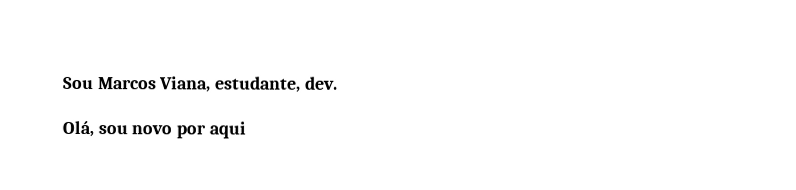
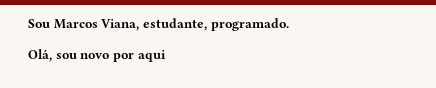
- Sou Marcos Viana, estudante, dev.
+ Sou Marcos Viana, estudante, programado.

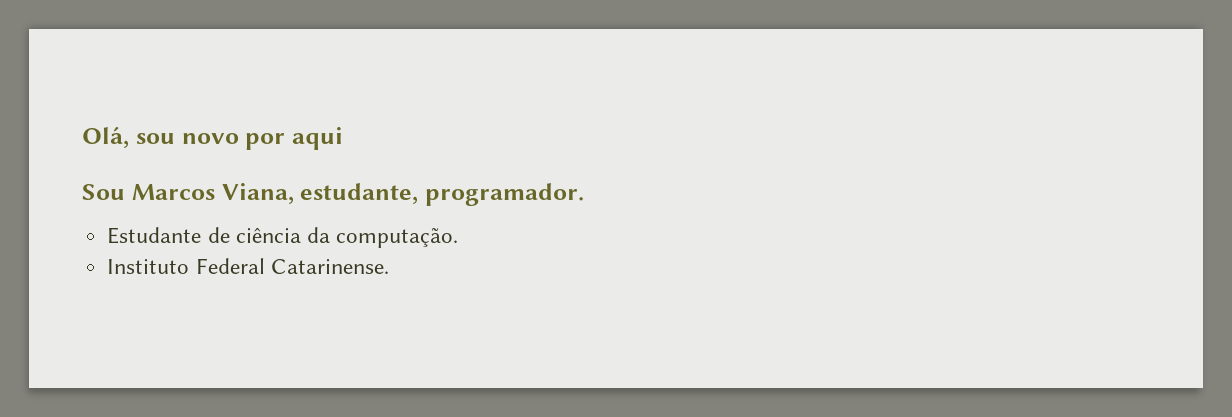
- Sou Marcos Viana, estudante, programado.
+ Sou Marcos Viana, estudante, programador.
+ Estudante de ciência da computação.
+ Instituto Federal Catarinense.

